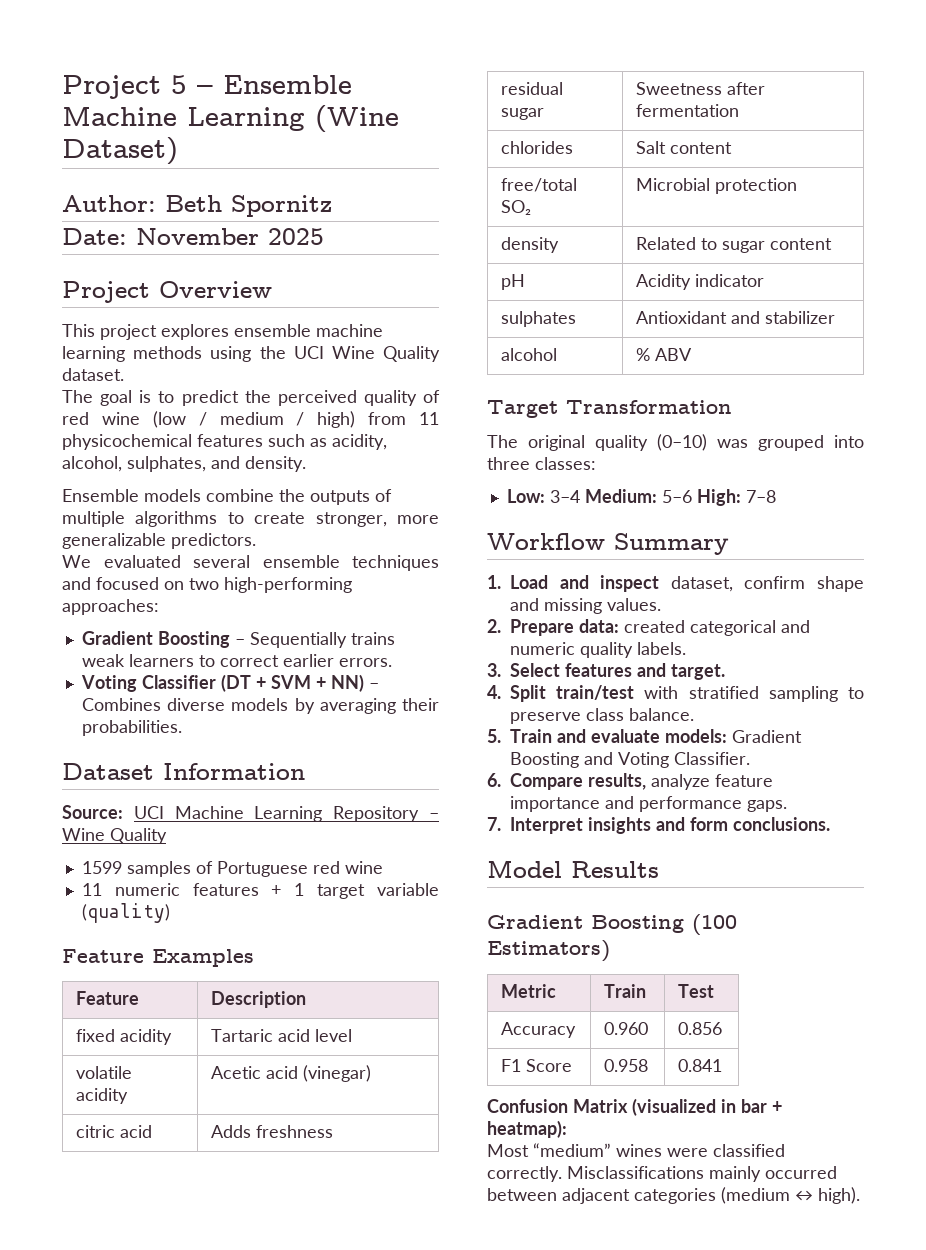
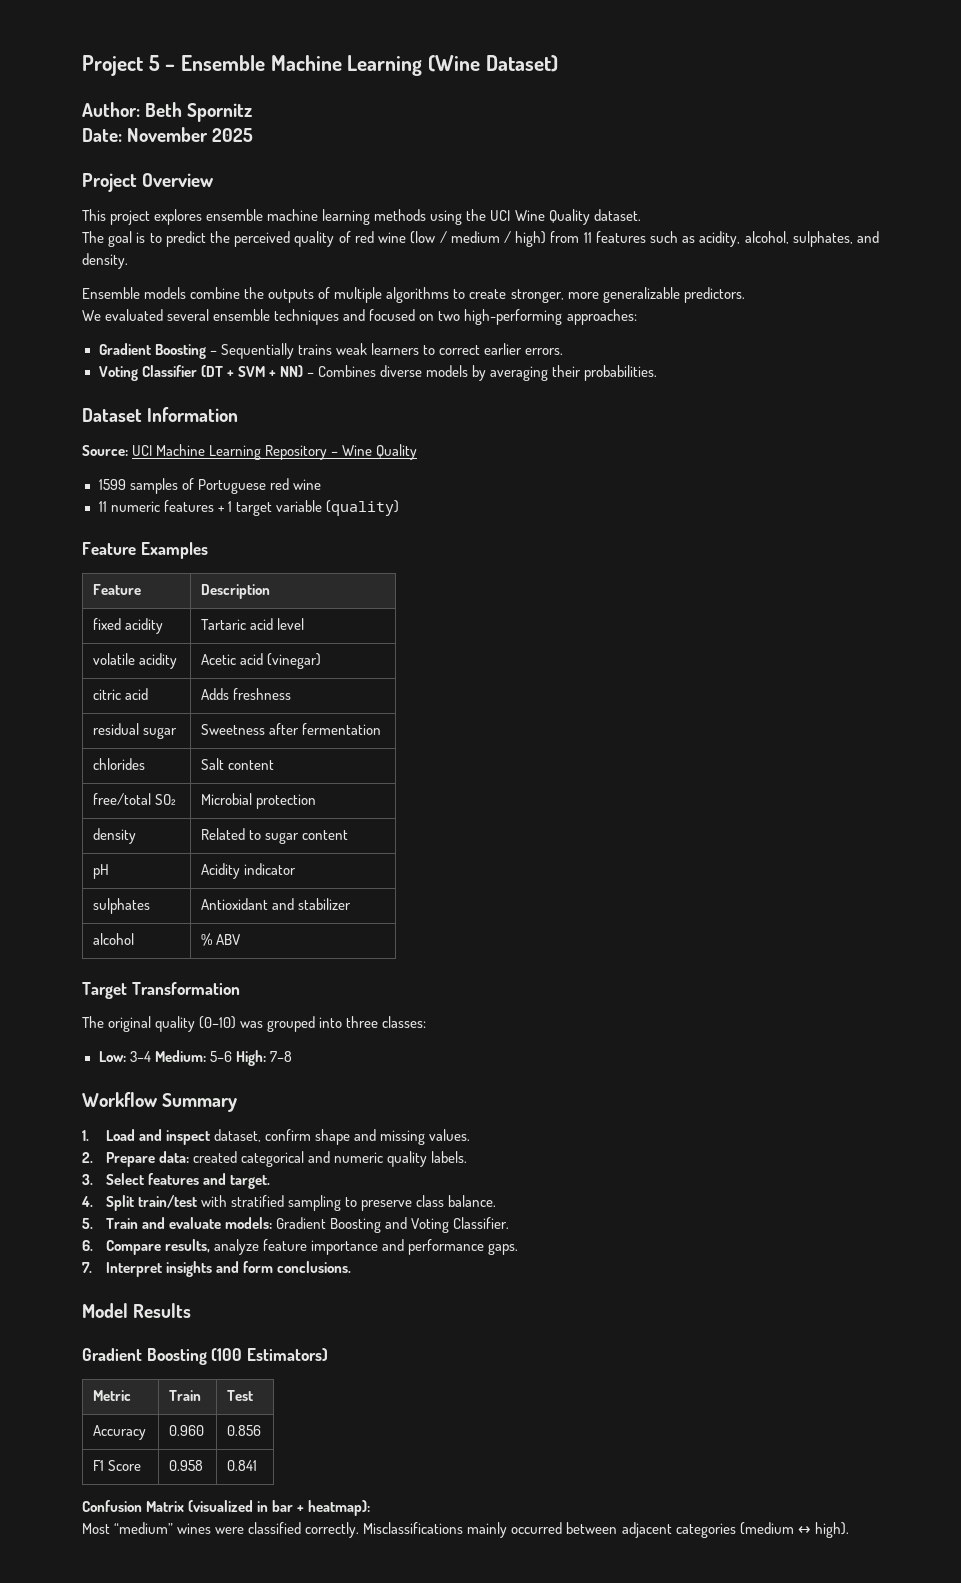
- The goal is to predict the perceived quality of red wine (low / medium / high) from 11 physicochemical features such as acidity, alcohol, sulphates, and density.
+ The goal is to predict the perceived quality of red wine (low / medium / high) from 11 features such as acidity, alcohol, sulphates, and density.

